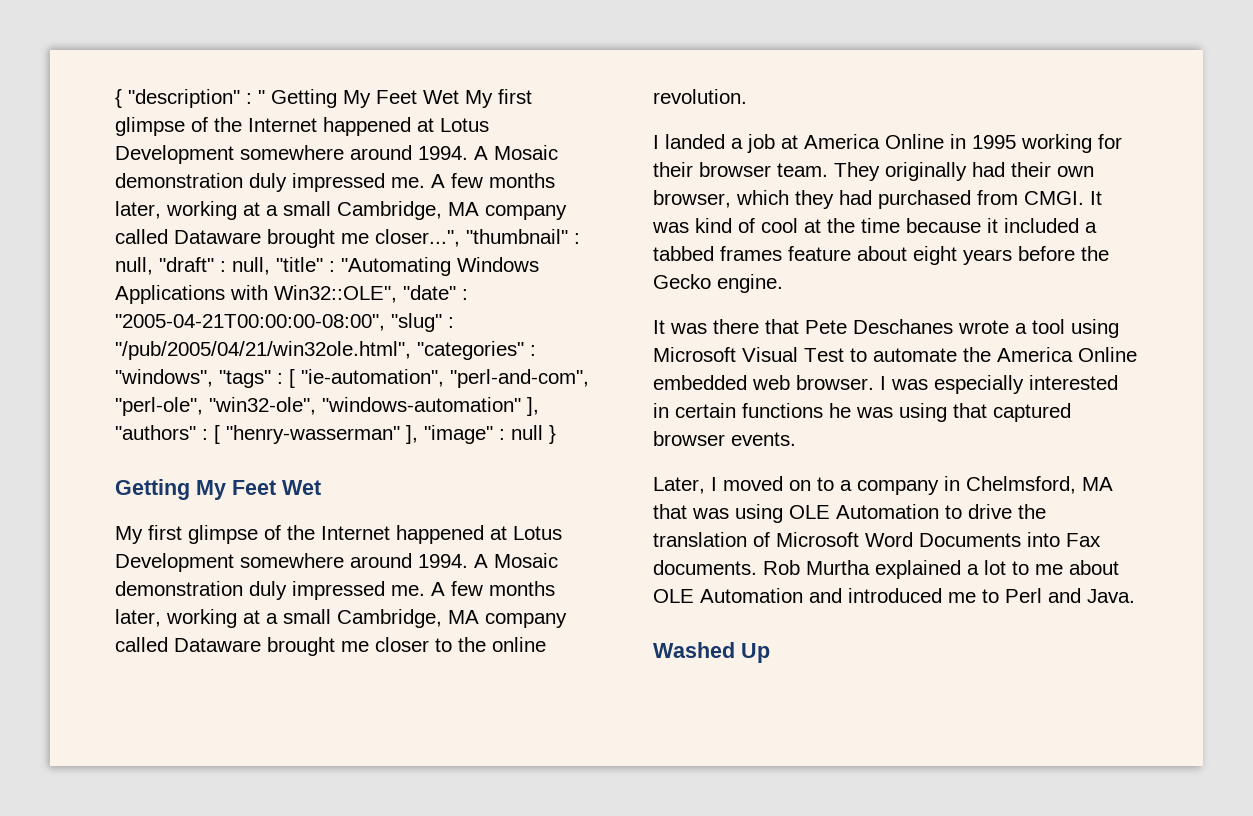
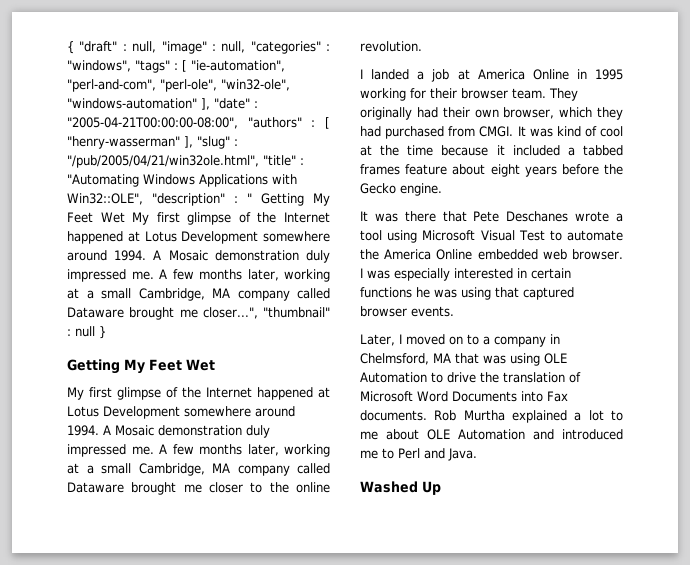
- { "description" : " Getting My Feet Wet My first glimpse of the Internet happened at Lotus Development somewhere around 1994.
+ { "draft" : null, "image" : null, "categories" : "windows", "tags" : [ "ie-automation", "perl-and-com", "perl-ole", "win32-ole", "windows-automation" ], "date" : "2005-04-21T00:00:00-08:00", "authors" : [ "henry-wasserman" ], "slug" : "/pub/2005/04/21/win32ole.html", "title" : "Automating Windows Applications with Win32::OLE", "description" : " Getting My Feet Wet My first glimpse of the Internet happened at Lotus Development somewhere around 1994.
- A few months later, working at a small Cambridge, MA company called Dataware brought me closer...", "thumbnail" : null, "draft" : null, "title" : "Automating Windows Applications with Win32::OLE", "date" : "2005-04-21T00:00:00-08:00", "slug" : "/pub/2005/04/21/win32ole.html", "categories" : "windows", "tags" : [ "ie-automation", "perl-and-com", "perl-ole", "win32-ole", "windows-automation" ], "authors" : [ "henry-wasserman" ], "image" : null }
+ A few months later, working at a small Cambridge, MA company called Dataware brought me closer...", "thumbnail" : null }

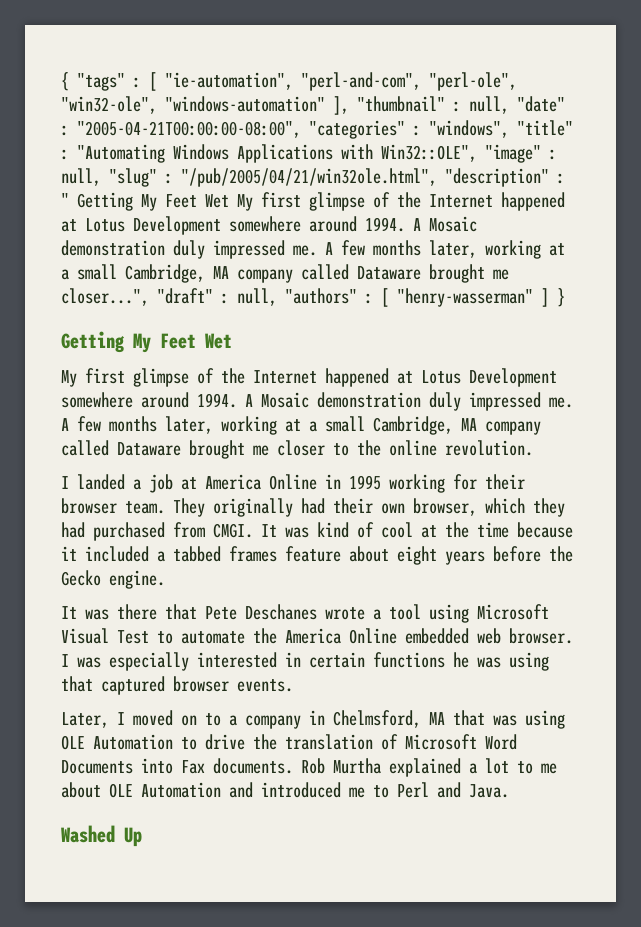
- { "draft" : null, "image" : null, "categories" : "windows", "tags" : [ "ie-automation", "perl-and-com", "perl-ole", "win32-ole", "windows-automation" ], "date" : "2005-04-21T00:00:00-08:00", "authors" : [ "henry-wasserman" ], "slug" : "/pub/2005/04/21/win32ole.html", "title" : "Automating Windows Applications with Win32::OLE", "description" : " Getting My Feet Wet My first glimpse of the Internet happened at Lotus Development somewhere around 1994.
+ { "tags" : [ "ie-automation", "perl-and-com", "perl-ole", "win32-ole", "windows-automation" ], "thumbnail" : null, "date" : "2005-04-21T00:00:00-08:00", "categories" : "windows", "title" : "Automating Windows Applications with Win32::OLE", "image" : null, "slug" : "/pub/2005/04/21/win32ole.html", "description" : " Getting My Feet Wet My first glimpse of the Internet happened at Lotus Development somewhere around 1994.
- A few months later, working at a small Cambridge, MA company called Dataware brought me closer...", "thumbnail" : null }
+ A few months later, working at a small Cambridge, MA company called Dataware brought me closer...", "draft" : null, "authors" : [ "henry-wasserman" ] }

